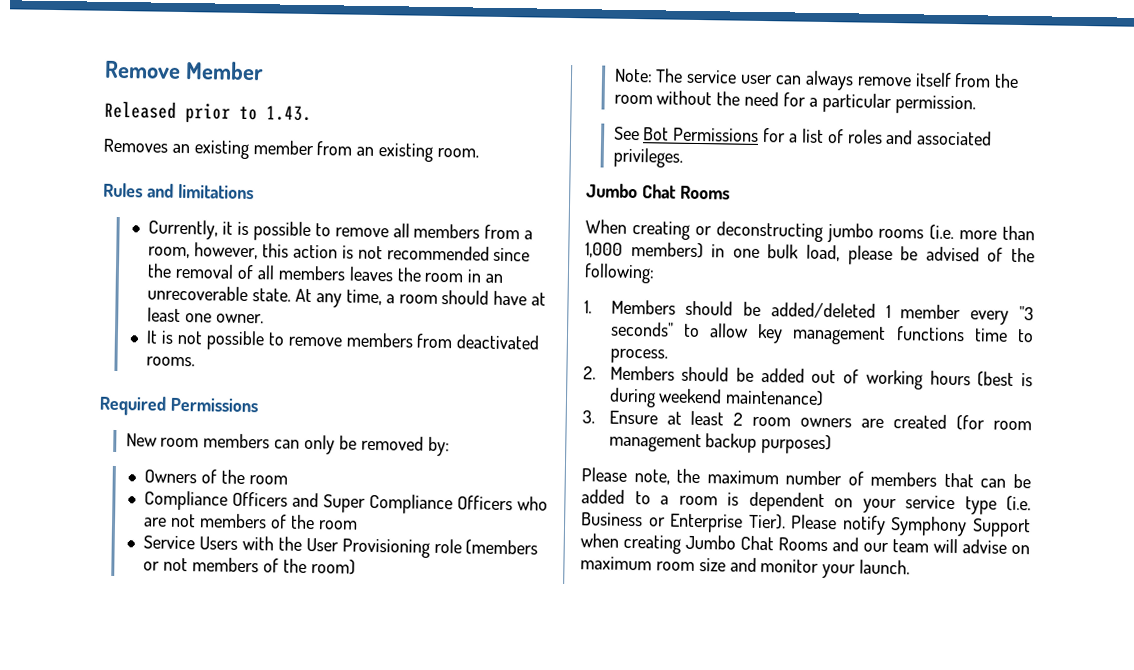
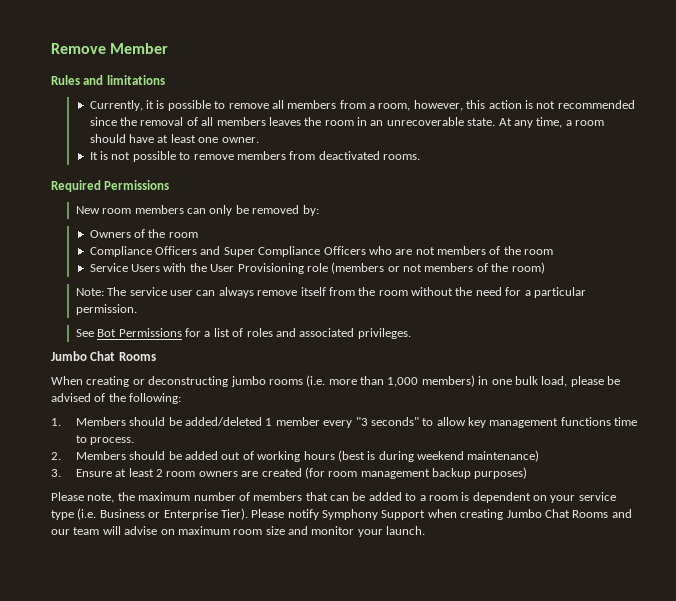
- Released prior to 1.43.
- Removes an existing member from an existing room.

